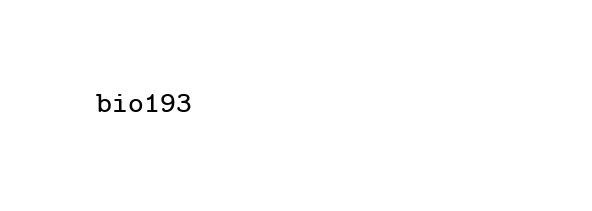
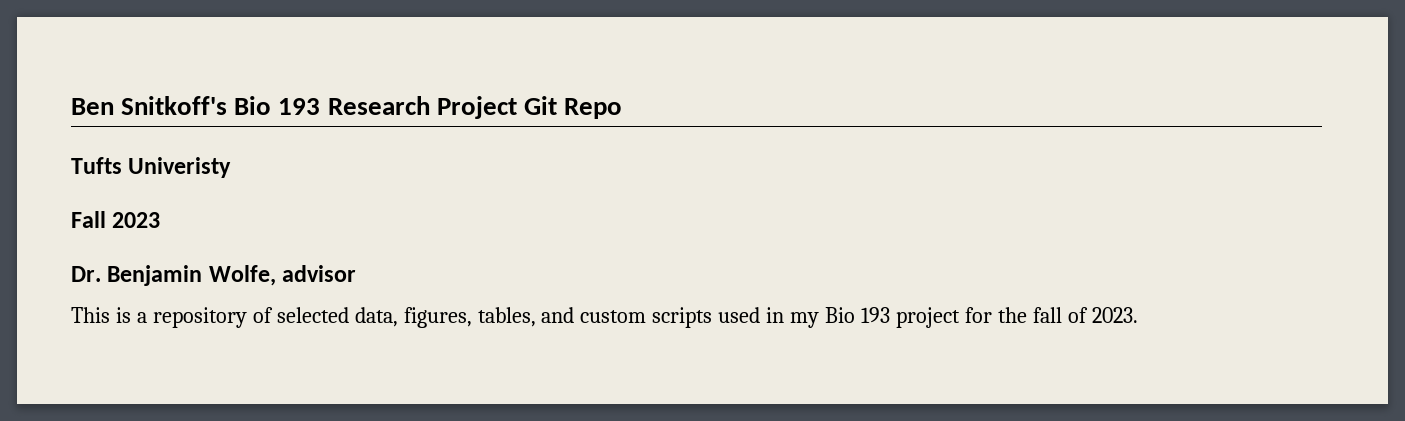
- bio193
+ Ben Snitkoff's Bio 193 Research Project Git Repo
+ Tufts Univeristy
+ Fall 2023
+ Dr. Benjamin Wolfe, advisor
+ This is a repository of selected data, figures, tables, and custom scripts used in my Bio 193 project for the fall of 2023.

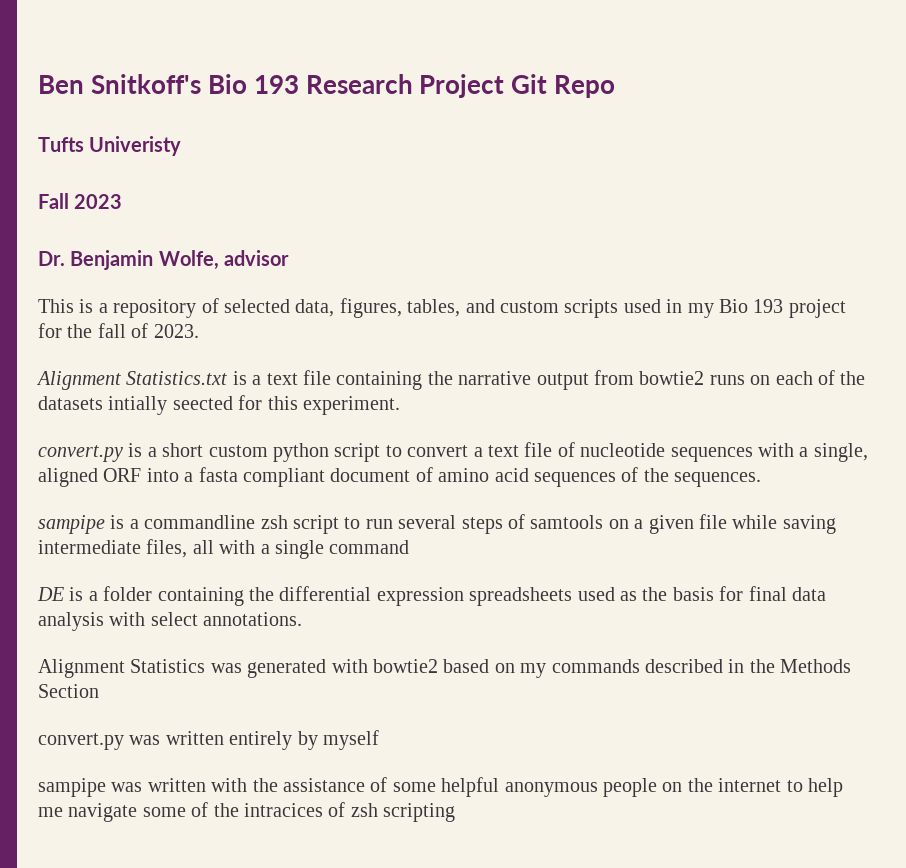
+ Alignment Statistics.txt is a text file containing the narrative output from bowtie2 runs on each of the datasets intially seected for this experiment.
+ convert.py is a short custom python script to convert a text file of nucleotide sequences with a single, aligned ORF into a fasta compliant document of amino acid sequences of the sequences.
+ sampipe is a commandline zsh script to run several steps of samtools on a given file while saving intermediate files, all with a single command
+ DE is a folder containing the differential expression spreadsheets used as the basis for final data analysis with select annotations.
+ Alignment Statistics was generated with bowtie2 based on my commands described in the Methods Section
+ convert.py was written entirely by myself
+ sampipe was written with the assistance of some helpful anonymous people on the internet to help me navigate some of the intracices of zsh scripting

